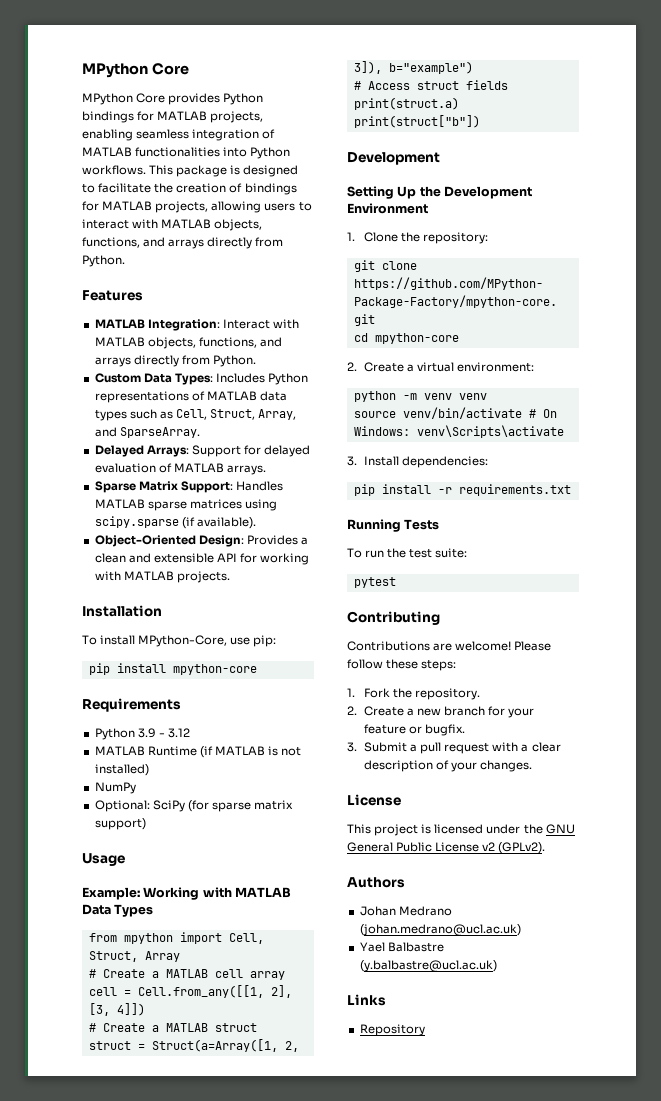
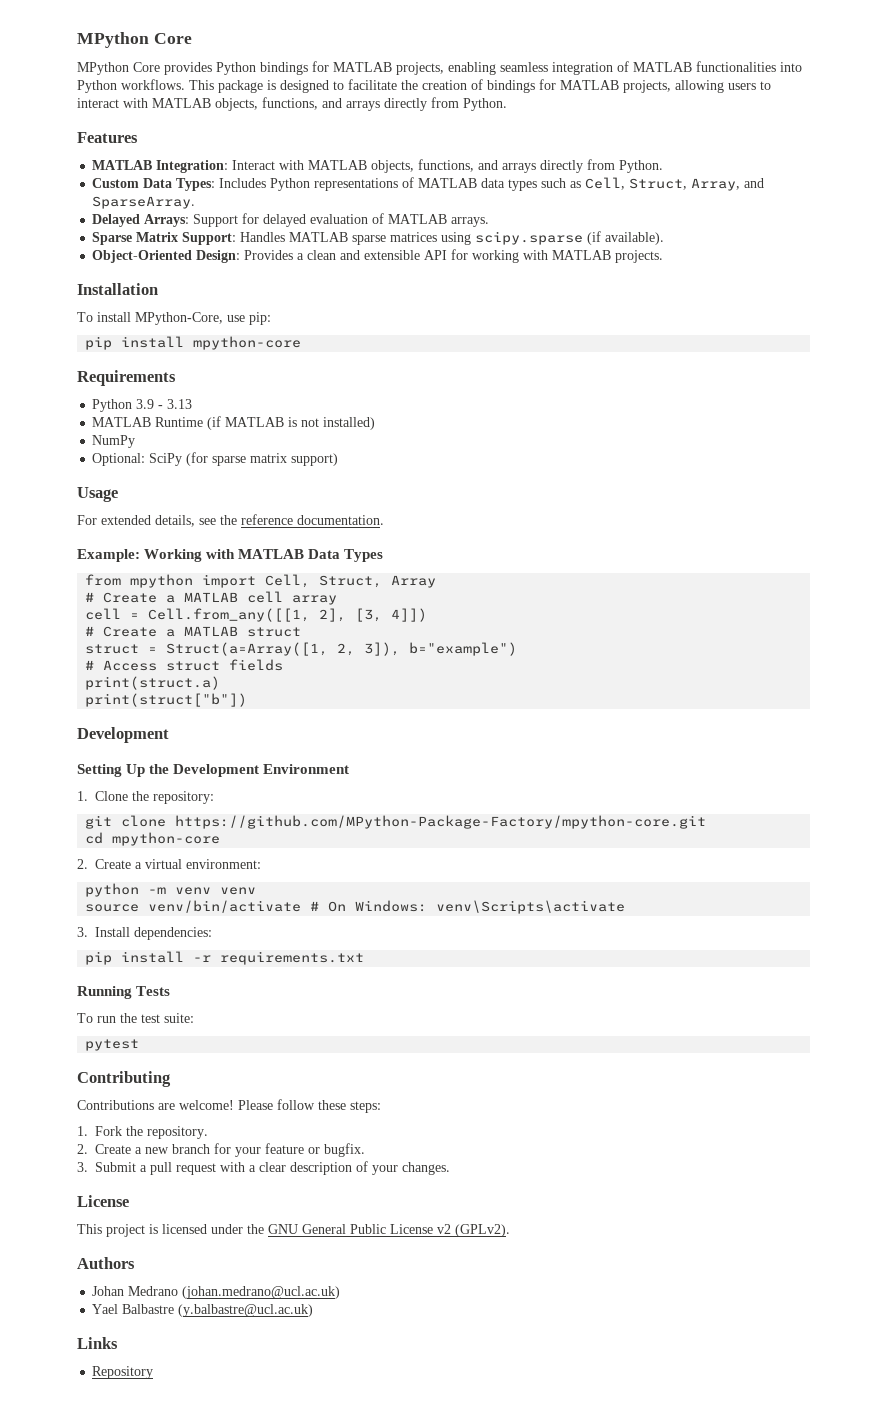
- Python 3.9 - 3.12
+ Python 3.9 - 3.13
+ For extended details, see the reference documentation.

